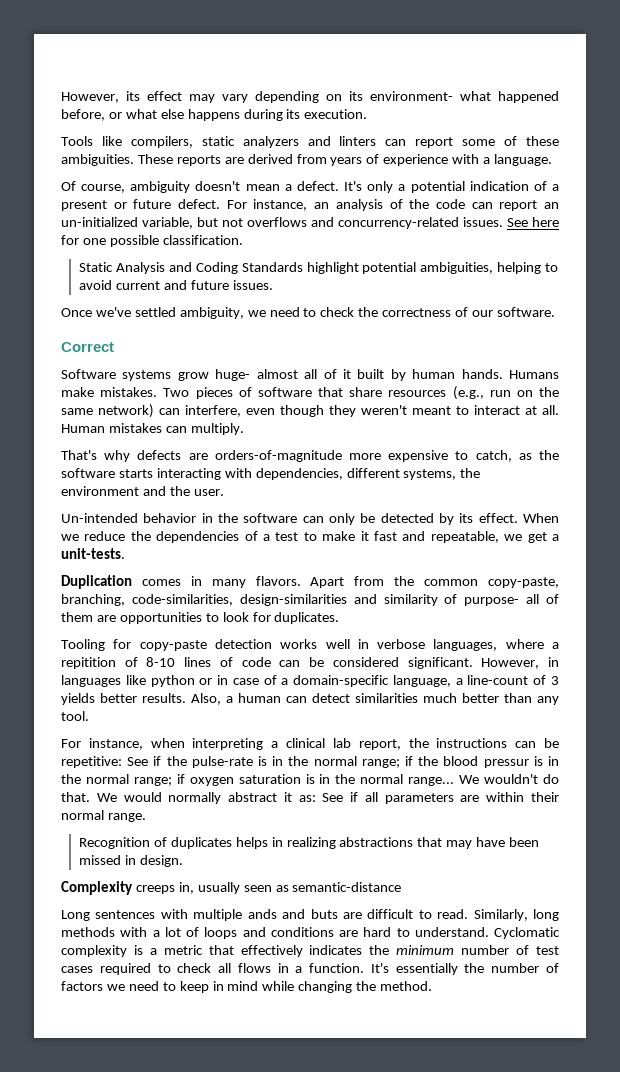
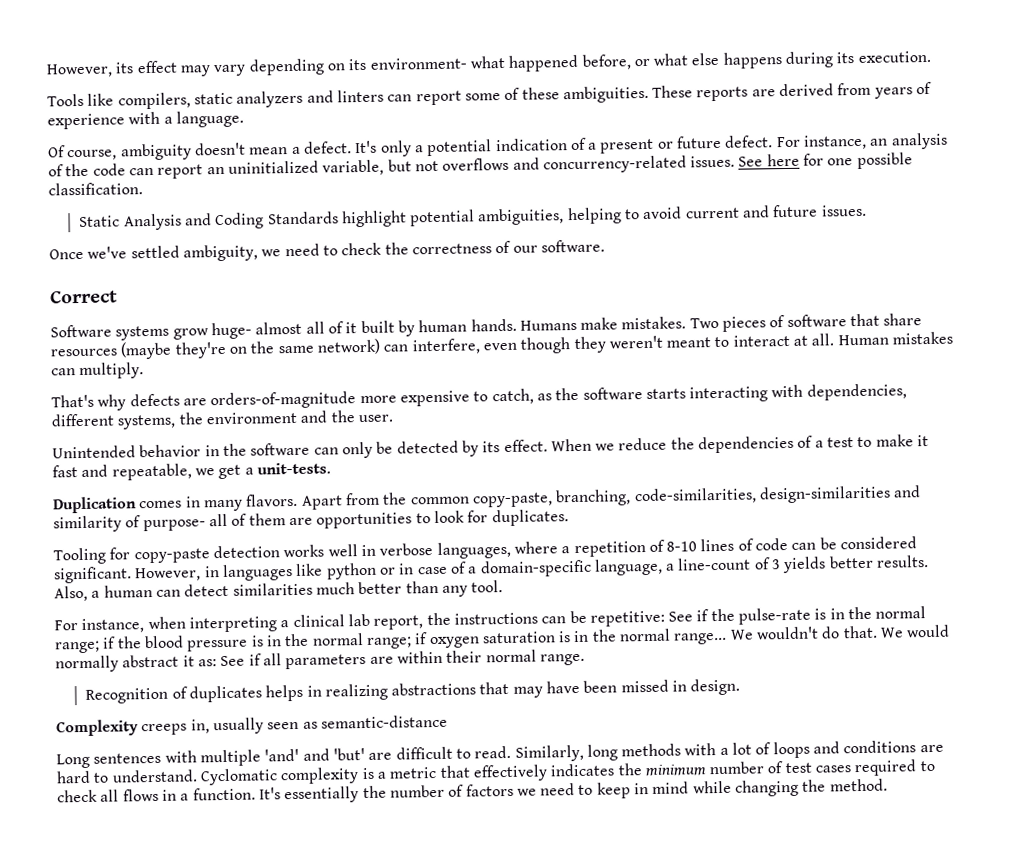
- For instance, an analysis of the code can report an un-initialized variable, but not overflows and concurrency-related issues.
+ For instance, an analysis of the code can report an uninitialized variable, but not overflows and concurrency-related issues.
- Two pieces of software that share resources (e.g., run on the same network) can interfere, even though they weren't meant to interact at all.
+ Two pieces of software that share resources (maybe they're on the same network) can interfere, even though they weren't meant to interact at all.
- Un-intended behavior in the software can only be detected by its effect.
+ Unintended behavior in the software can only be detected by its effect.
- Tooling for copy-paste detection works well in verbose languages, where a repitition of 8-10 lines of code can be considered significant.
+ Tooling for copy-paste detection works well in verbose languages, where a repetition of 8-10 lines of code can be considered significant.
- For instance, when interpreting a clinical lab report, the instructions can be repetitive: See if the pulse-rate is in the normal range; if the blood pressur is in the normal range; if oxygen saturation is in the normal range...
+ For instance, when interpreting a clinical lab report, the instructions can be repetitive: See if the pulse-rate is in the normal range; if the blood pressure is in the normal range; if oxygen saturation is in the normal range...
- Long sentences with multiple ands and buts are difficult to read.
+ Long sentences with multiple 'and' and 'but' are difficult to read.

